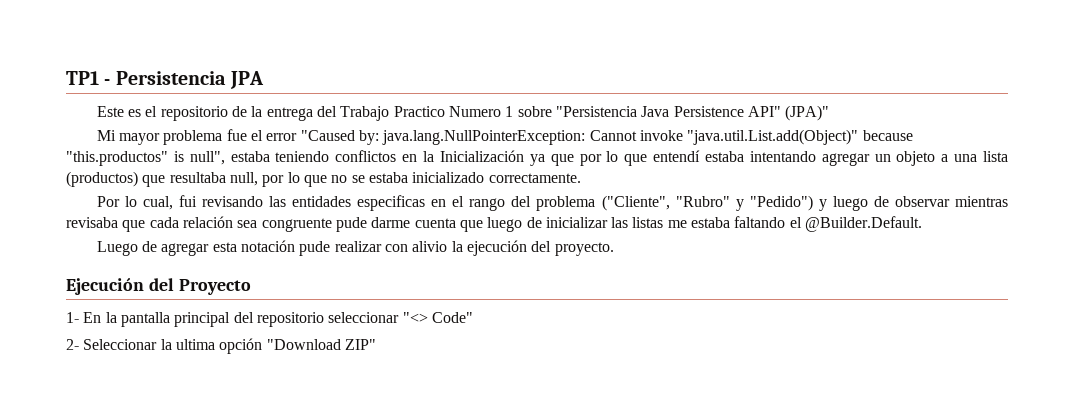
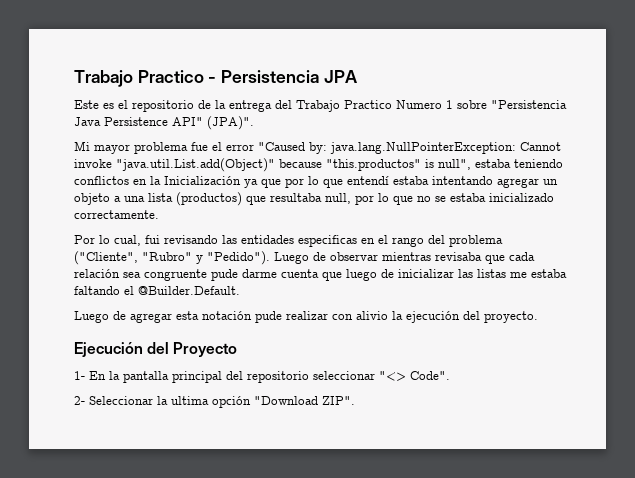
- TP1 - Persistencia JPA
+ Trabajo Practico - Persistencia JPA
- Este es el repositorio de la entrega del Trabajo Practico Numero 1 sobre "Persistencia Java Persistence API" (JPA)"
+ Este es el repositorio de la entrega del Trabajo Practico Numero 1 sobre "Persistencia Java Persistence API" (JPA)".
- Por lo cual, fui revisando las entidades especificas en el rango del problema ("Cliente", "Rubro" y "Pedido") y luego de observar mientras revisaba que cada relación sea congruente pude darme cuenta que luego de inicializar las listas me estaba faltando el @Builder.Default.
+ Por lo cual, fui revisando las entidades especificas en el rango del problema ("Cliente", "Rubro" y "Pedido"). Luego de observar mientras revisaba que cada relación sea congruente pude darme cuenta que luego de inicializar las listas me estaba faltando el @Builder.Default.
- 1- En la pantalla principal del repositorio seleccionar "<> Code"
+ 1- En la pantalla principal del repositorio seleccionar "<> Code".
- 2- Seleccionar la ultima opción "Download ZIP"
+ 2- Seleccionar la ultima opción "Download ZIP".

